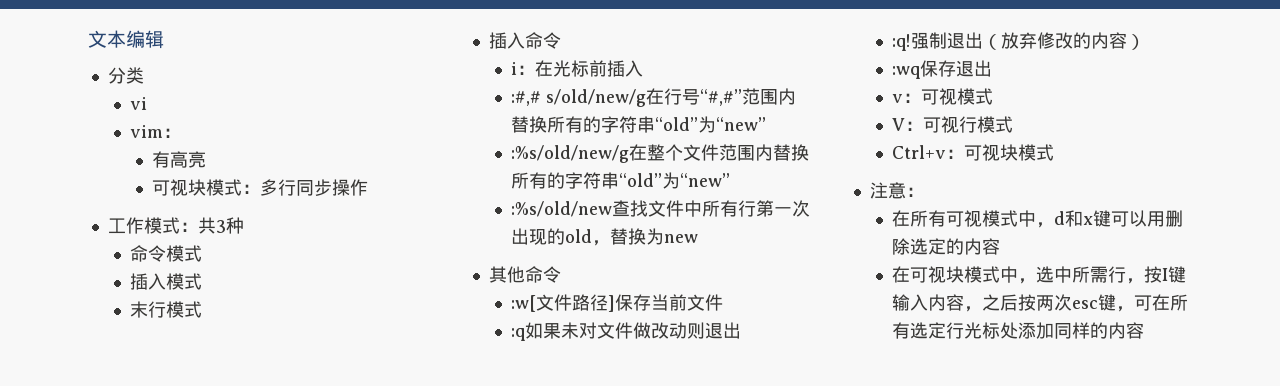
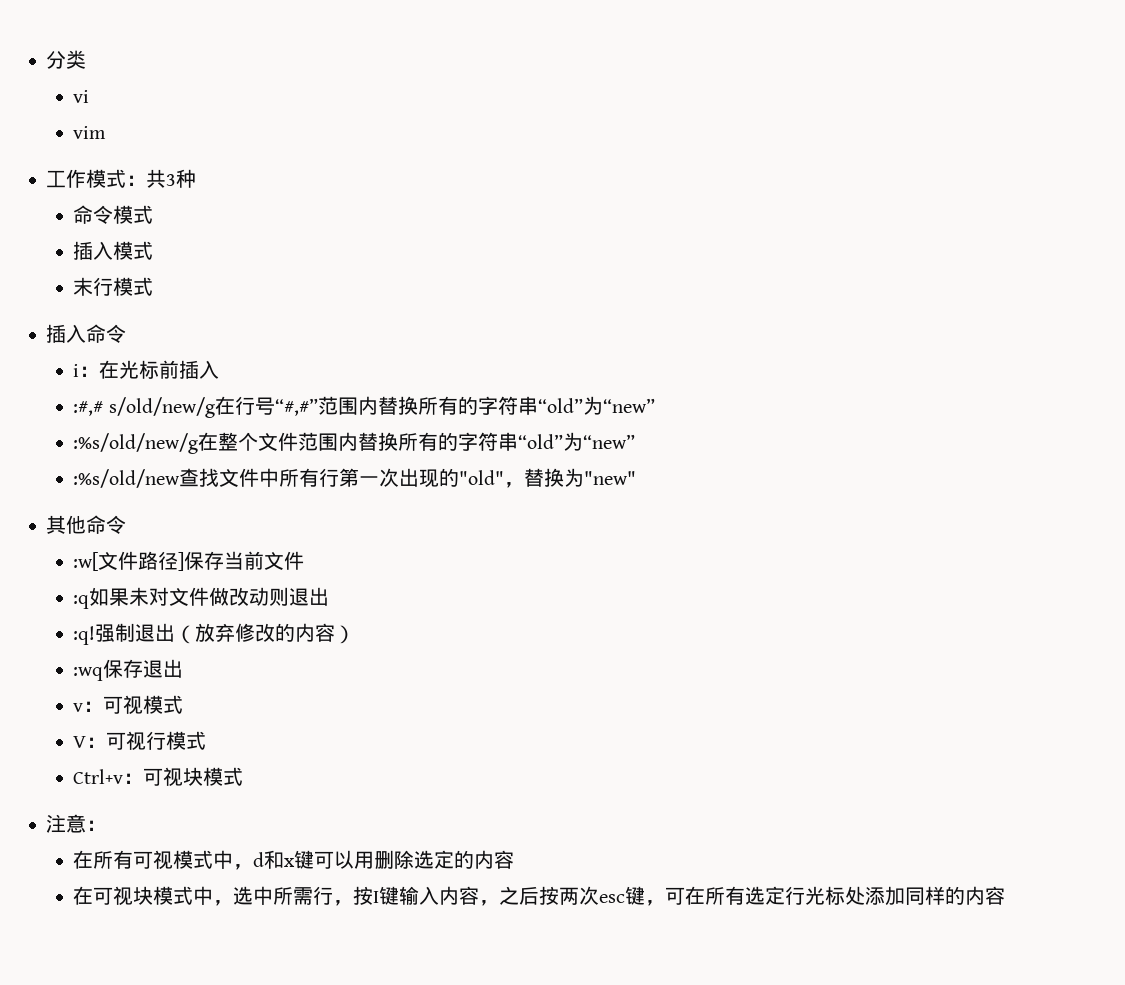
- 文本编辑
- vim：
- 有高亮
- 可视块模式：多行同步操作
+ vim
- :%s/old/new查找文件中所有行第一次出现的old，替换为new
+ :%s/old/new查找文件中所有行第一次出现的"old"，替换为"new"

